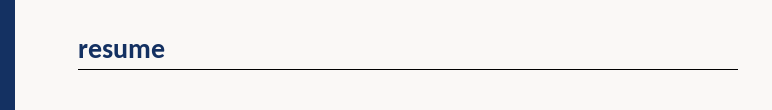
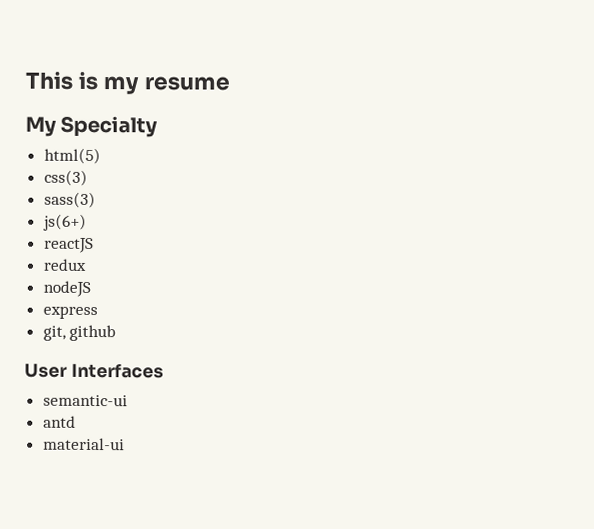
- resume
+ This is my resume
+ My Specialty
+ html(5)
+ css(3)
+ sass(3)
+ js(6+)
+ reactJS
+ redux
+ nodeJS
+ express
+ git, github
+ User Interfaces
+ semantic-ui
+ antd
+ material-ui

